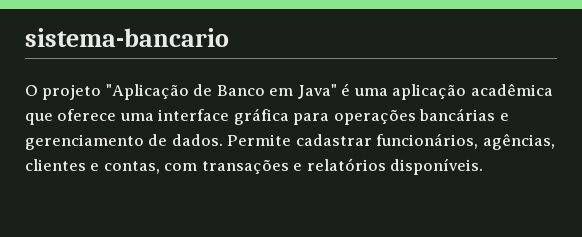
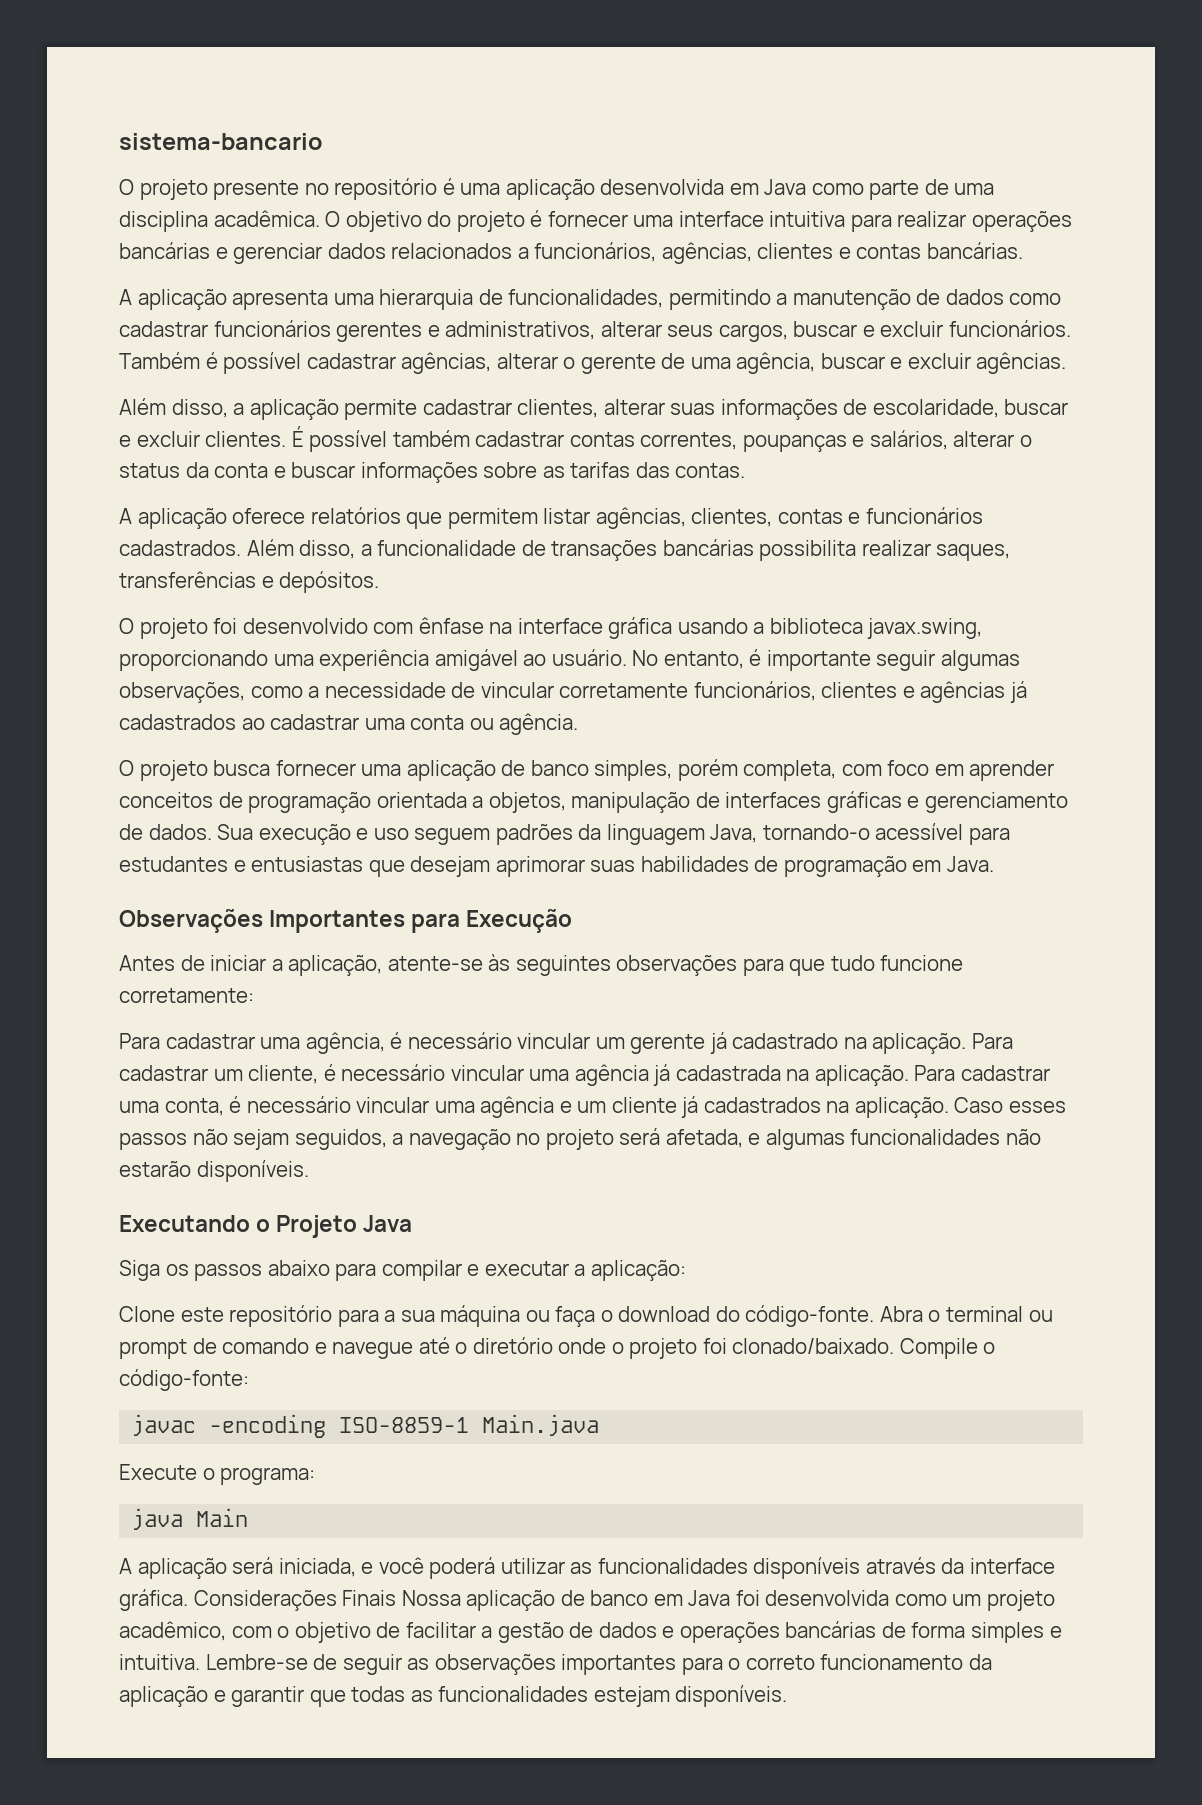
- O projeto "Aplicação de Banco em Java" é uma aplicação acadêmica que oferece uma interface gráfica para operações bancárias e gerenciamento de dados. Permite cadastrar funcionários, agências, clientes e contas, com transações e relatórios disponíveis.
+ O projeto presente no repositório é uma aplicação desenvolvida em Java como parte de uma disciplina acadêmica. O objetivo do projeto é fornecer uma interface intuitiva para realizar operações bancárias e gerenciar dados relacionados a funcionários, agências, clientes e contas bancárias.
+ A aplicação apresenta uma hierarquia de funcionalidades, permitindo a manutenção de dados como cadastrar funcionários gerentes e administrativos, alterar seus cargos, buscar e excluir funcionários. Também é possível cadastrar agências, alterar o gerente de uma agência, buscar e excluir agências.
+ Além disso, a aplicação permite cadastrar clientes, alterar suas informações de escolaridade, buscar e excluir clientes. É possível também cadastrar contas correntes, poupanças e salários, alterar o status da conta e buscar informações sobre as tarifas das contas.
+ A aplicação oferece relatórios que permitem listar agências, clientes, contas e funcionários cadastrados. Além disso, a funcionalidade de transações bancárias possibilita realizar saques, transferências e depósitos.
+ O projeto foi desenvolvido com ênfase na interface gráfica usando a biblioteca javax.swing, proporcionando uma experiência amigável ao usuário. No entanto, é importante seguir algumas observações, como a necessidade de vincular corretamente funcionários, clientes e agências já cadastrados ao cadastrar uma conta ou agência.
+ O projeto busca fornecer uma aplicação de banco simples, porém completa, com foco em aprender conceitos de programação orientada a objetos, manipulação de interfaces gráficas e gerenciamento de dados. Sua execução e uso seguem padrões da linguagem Java, tornando-o acessível para estudantes e entusiastas que desejam aprimorar suas habilidades de programação em Java.
+ Observações Importantes para Execução
+ Antes de iniciar a aplicação, atente-se às seguintes observações para que tudo funcione corretamente:
+ Para cadastrar uma agência, é necessário vincular um gerente já cadastrado na aplicação. Para cadastrar um cliente, é necessário vincular uma agência já cadastrada na aplicação. Para cadastrar uma conta, é necessário vincular uma agência e um cliente já cadastrados na aplicação. Caso esses passos não sejam seguidos, a navegação no projeto será afetada, e algumas funcionalidades não estarão disponíveis.
+ Executando o Projeto Java
+ Siga os passos abaixo para compilar e executar a aplicação:
+ Clone este repositório para a sua máquina ou faça o download do código-fonte. Abra o terminal ou prompt de comando e navegue até o diretório onde o projeto foi clonado/baixado. Compile o código-fonte:
+ javac -encoding ISO-8859-1 Main.java
+ Execute o programa:
+ java Main
+ A aplicação será iniciada, e você poderá utilizar as funcionalidades disponíveis através da interface gráfica. Considerações Finais Nossa aplicação de banco em Java foi desenvolvida como um projeto acadêmico, com o objetivo de facilitar a gestão de dados e operações bancárias de forma simples e intuitiva. Lembre-se de seguir as observações importantes para o correto funcionamento da aplicação e garantir que todas as funcionalidades estejam disponíveis.

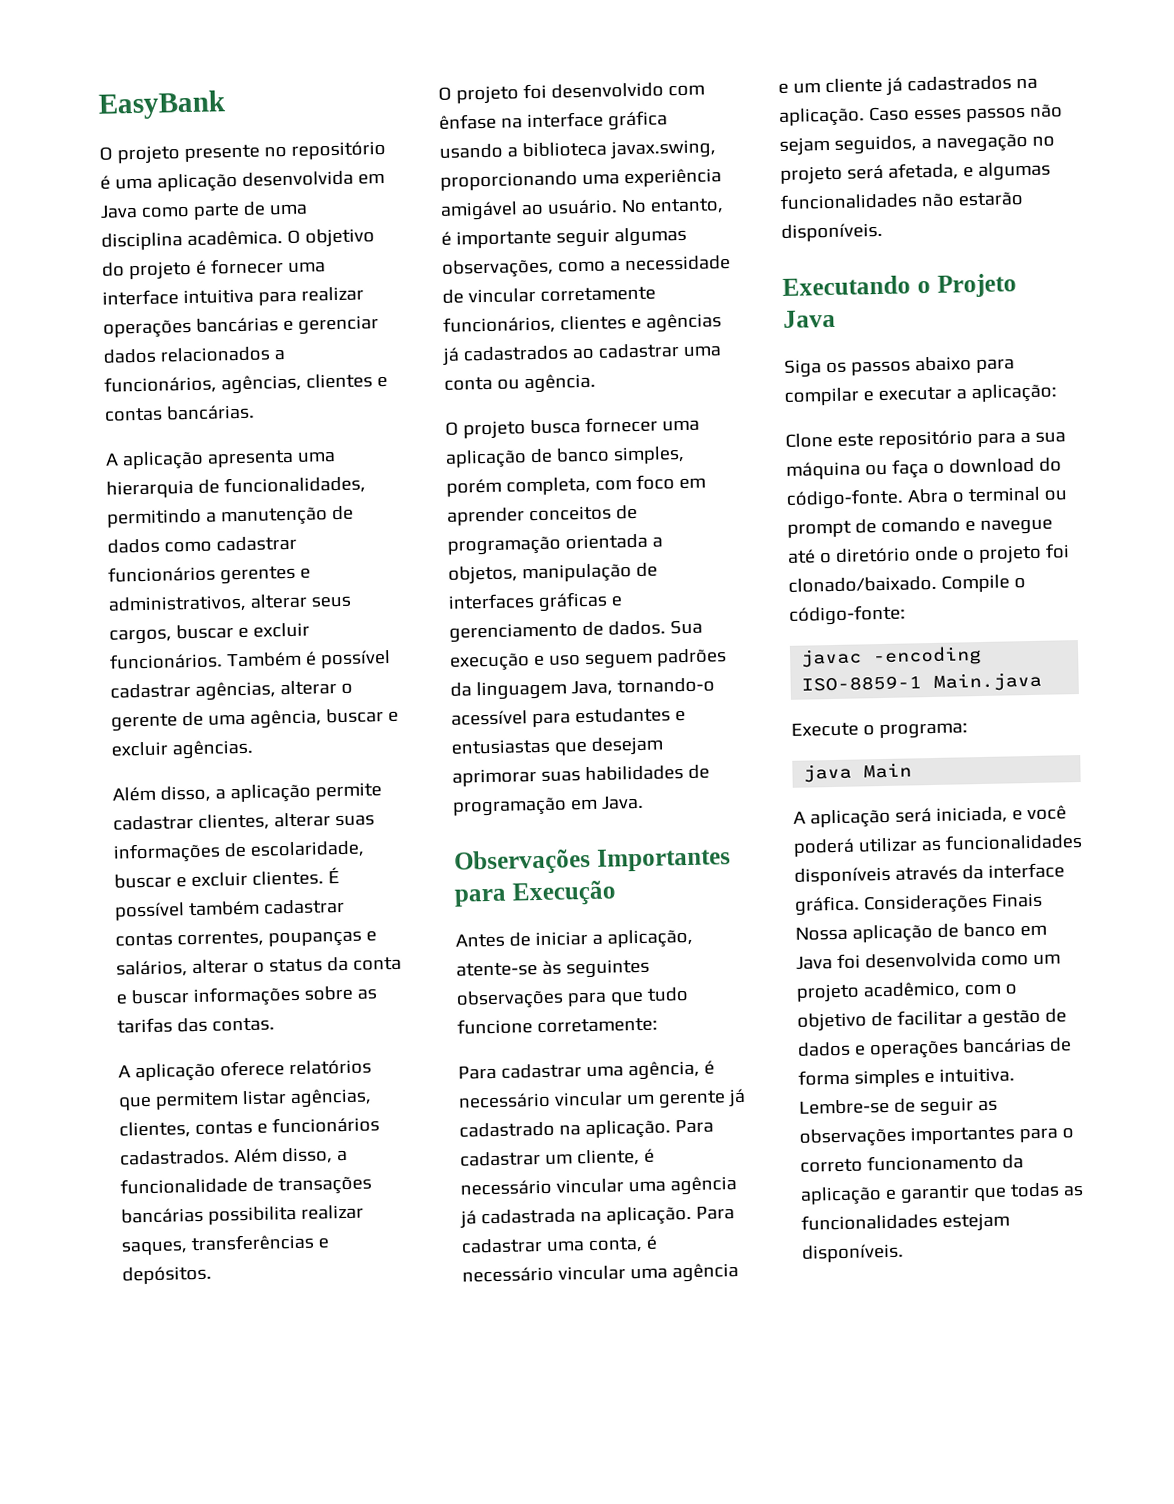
- sistema-bancario
+ EasyBank

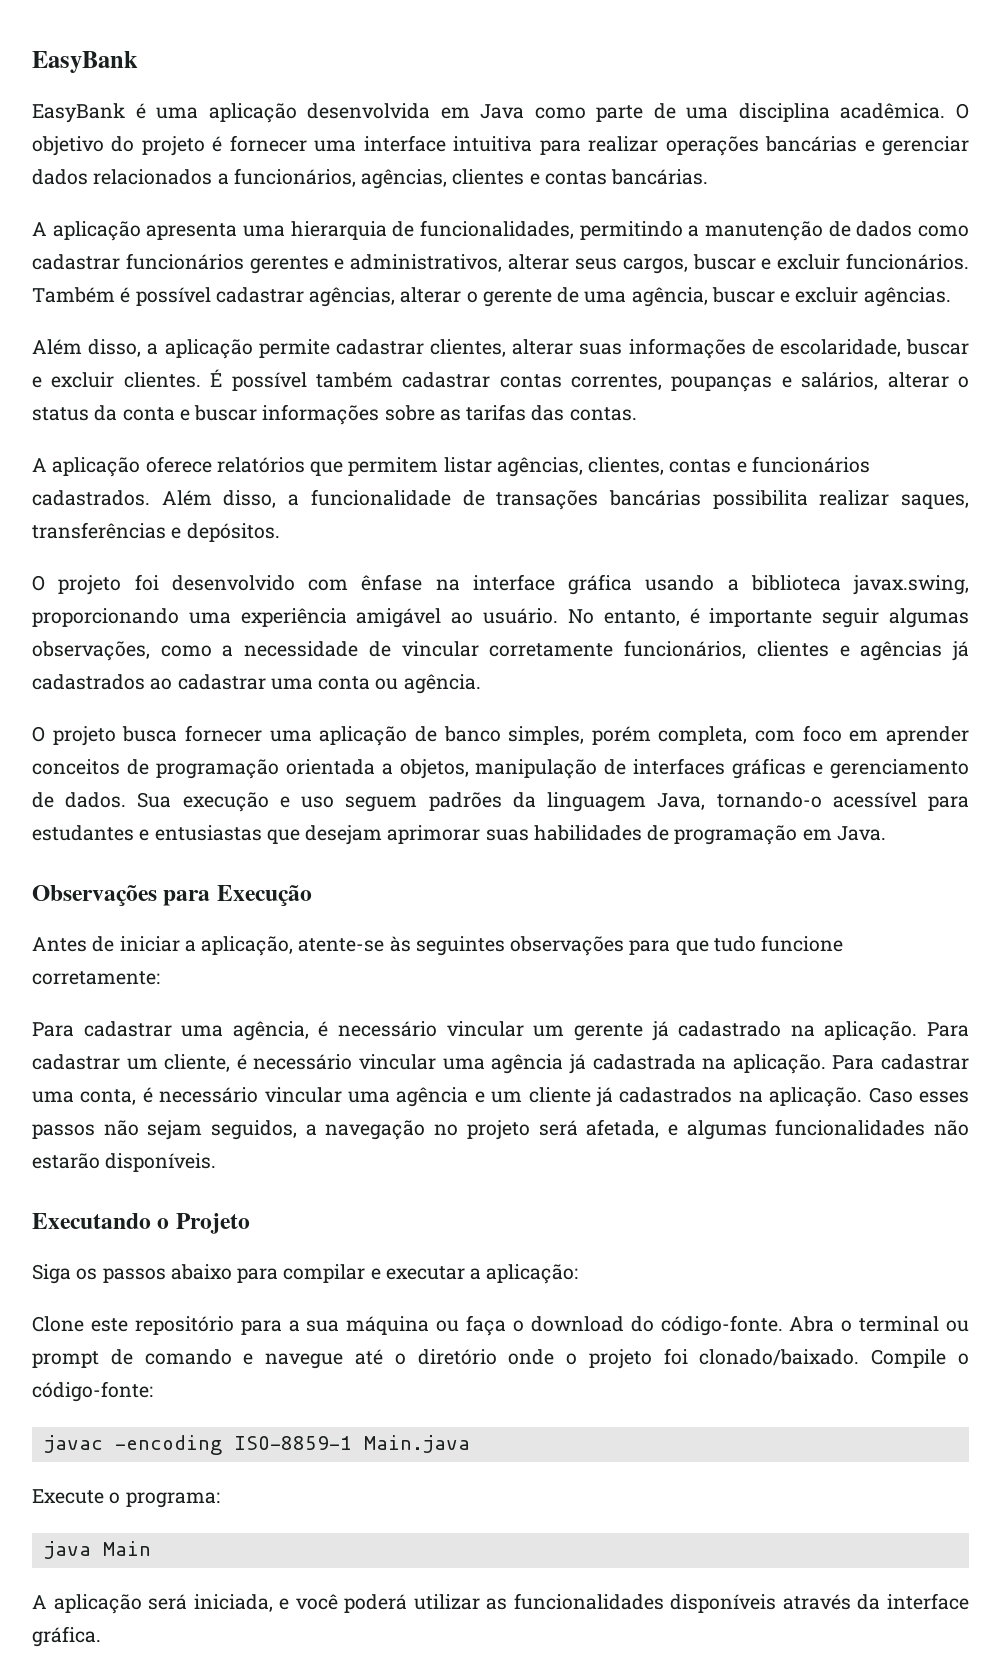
- O projeto presente no repositório é uma aplicação desenvolvida em Java como parte de uma disciplina acadêmica.
+ EasyBank é uma aplicação desenvolvida em Java como parte de uma disciplina acadêmica.
- Observações Importantes para Execução
+ Observações para Execução
- Executando o Projeto Java
+ Executando o Projeto
- Considerações Finais Nossa aplicação de banco em Java foi desenvolvida como um projeto acadêmico, com o objetivo de facilitar a gestão de dados e operações bancárias de forma simples e intuitiva. Lembre-se de seguir as observações importantes para o correto funcionamento da aplicação e garantir que todas as funcionalidades estejam disponíveis.

